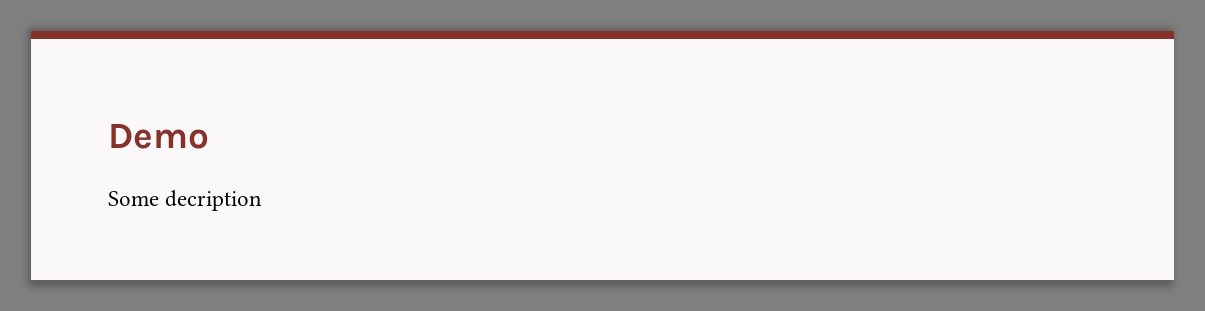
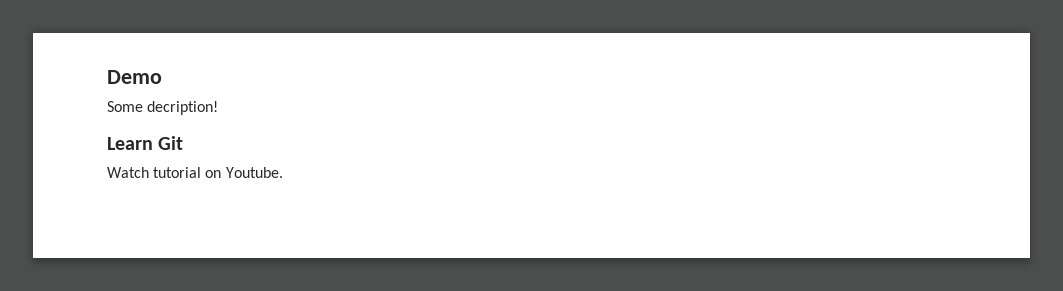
- Some decription
+ Some decription!
+ Learn Git
+ Watch tutorial on Youtube.

